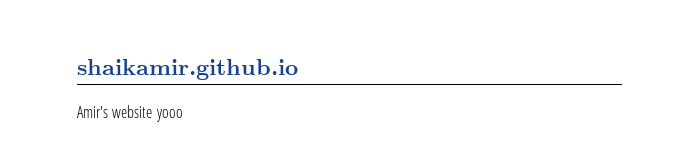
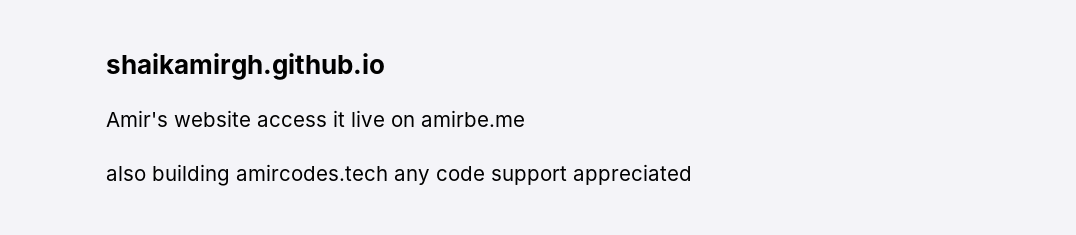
- shaikamir.github.io
+ shaikamirgh.github.io
- Amir's website yooo
+ Amir's website access it live on amirbe.me
+ also building amircodes.tech any code support appreciated

